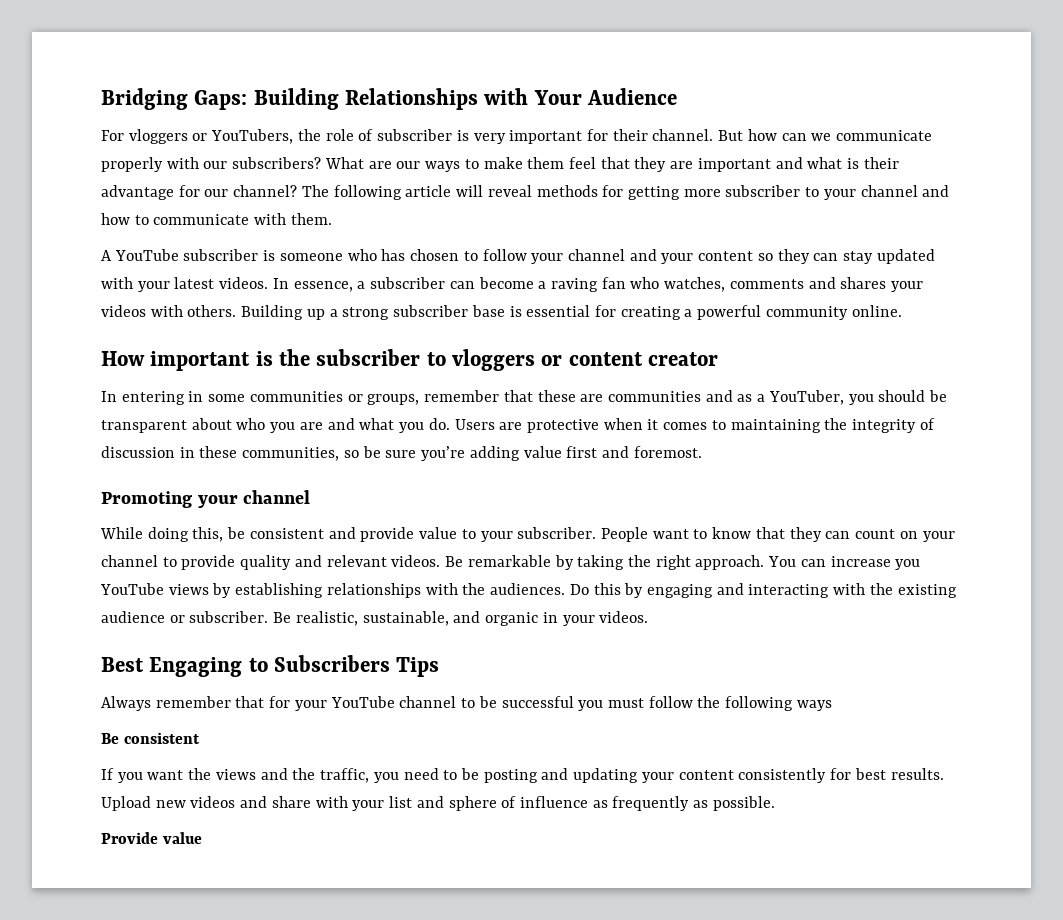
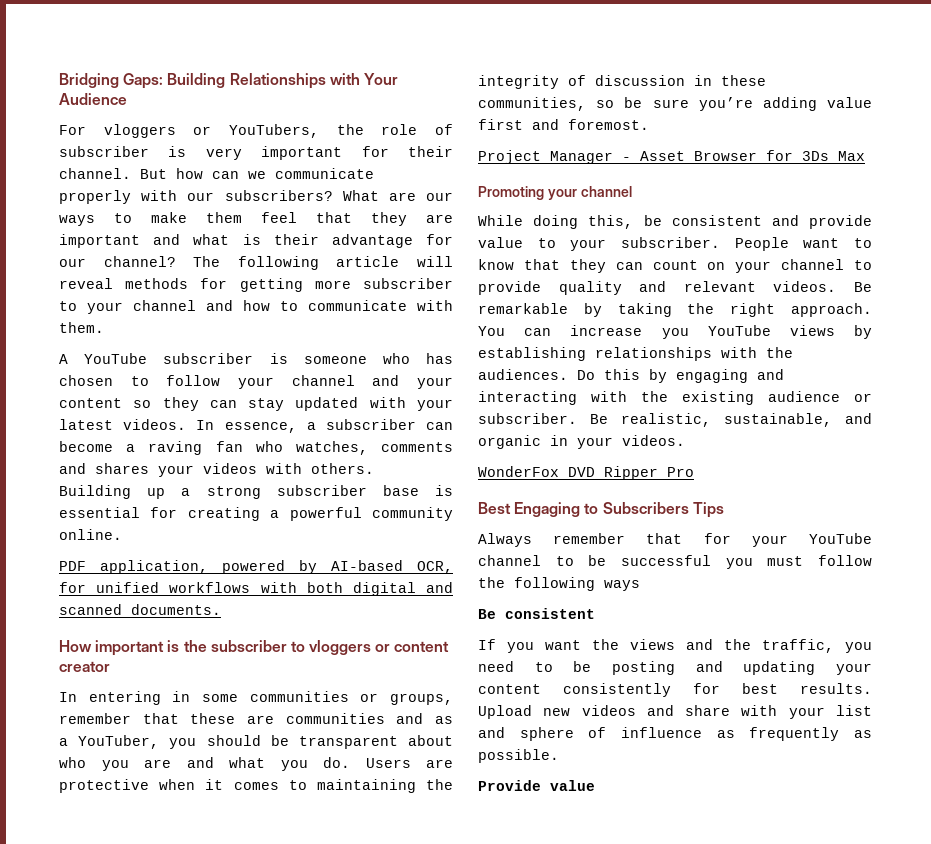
+ PDF application, powered by AI-based OCR, for unified workflows with both digital and scanned documents.
+ Project Manager - Asset Browser for 3Ds Max
+ WonderFox DVD Ripper Pro

